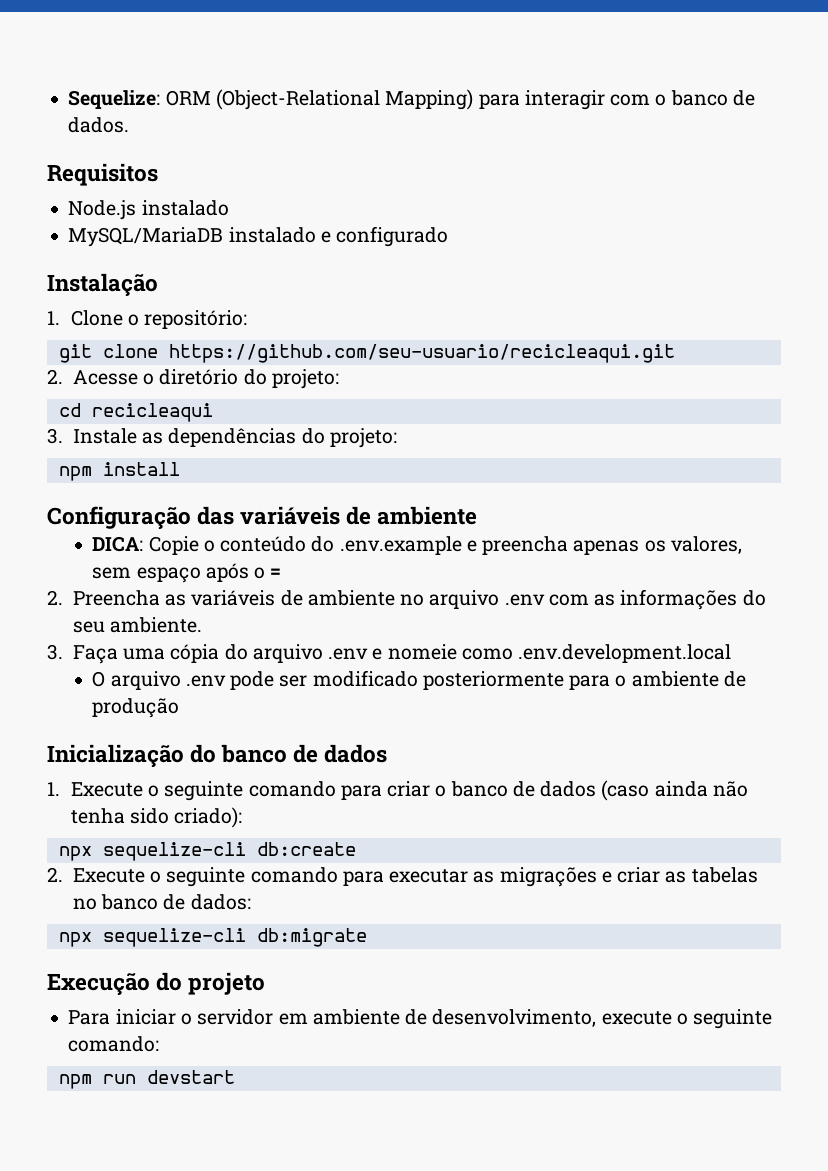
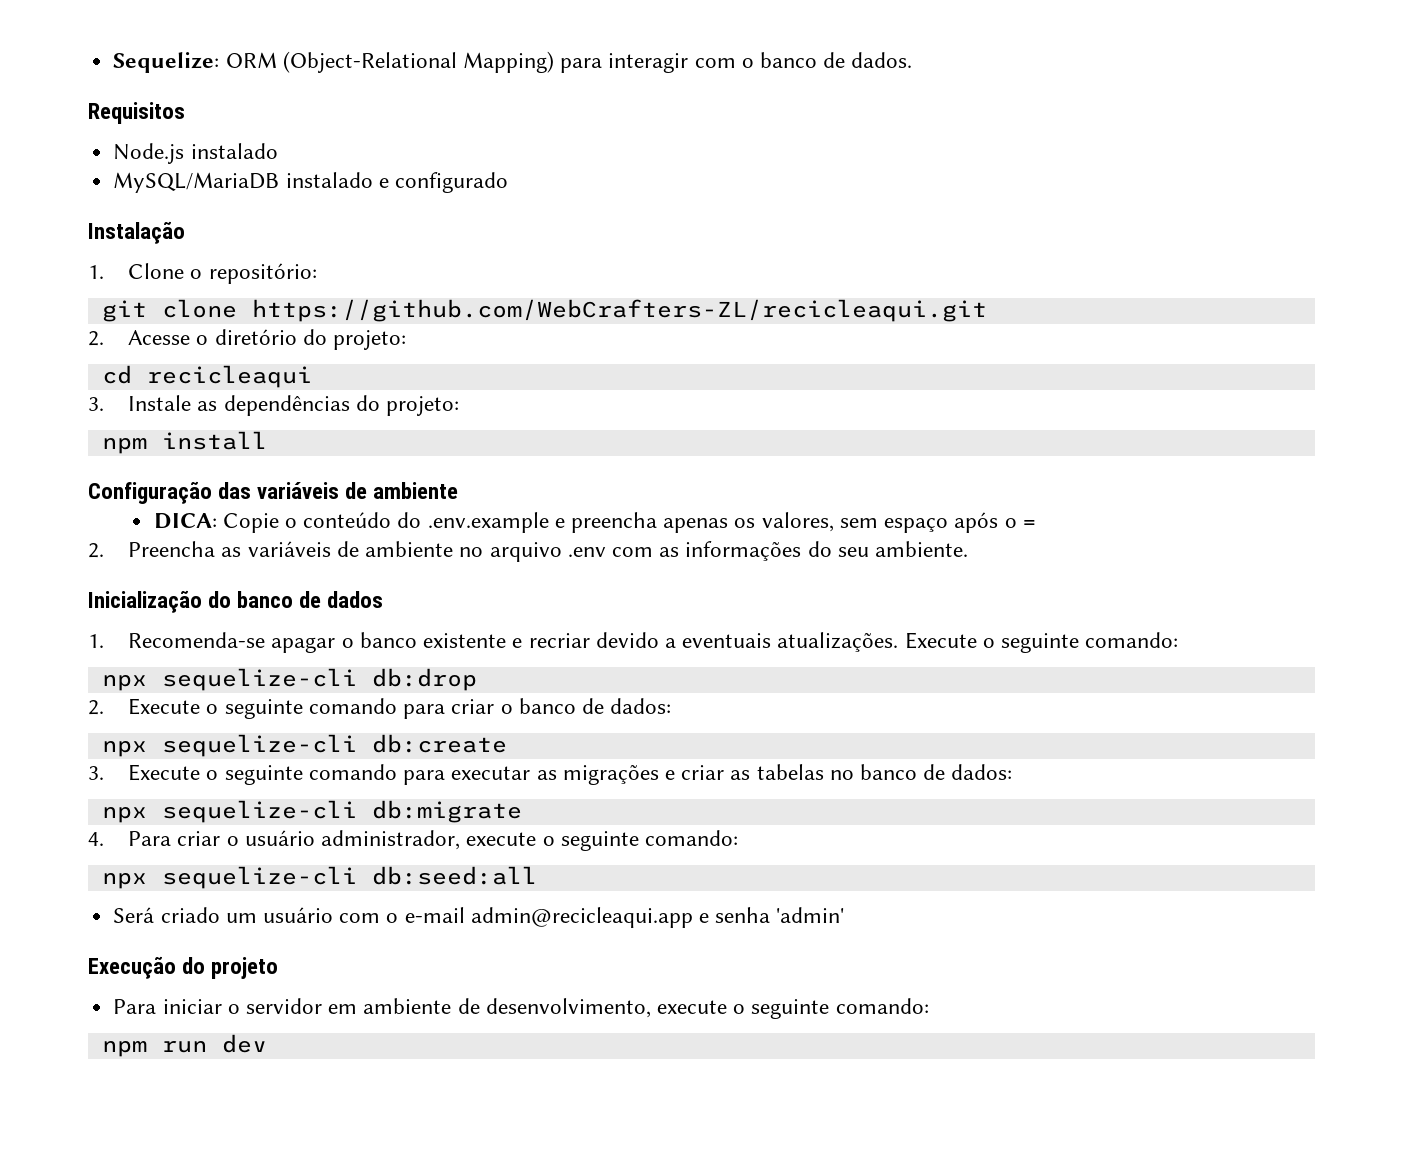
- git clone https://github.com/seu-usuario/recicleaqui.git
+ git clone https://github.com/WebCrafters-ZL/recicleaqui.git
- 3. Faça uma cópia do arquivo .env e nomeie como .env.development.local
- O arquivo .env pode ser modificado posteriormente para o ambiente de produção
- 1. Execute o seguinte comando para criar o banco de dados (caso ainda não tenha sido criado):
+ 1. Recomenda-se apagar o banco existente e recriar devido a eventuais atualizações. Execute o seguinte comando:
+ npx sequelize-cli db:drop
+ 2. Execute o seguinte comando para criar o banco de dados:
- 2. Execute o seguinte comando para executar as migrações e criar as tabelas no banco de dados:
+ 3. Execute o seguinte comando para executar as migrações e criar as tabelas no banco de dados:
+ 4. Para criar o usuário administrador, execute o seguinte comando:
+ npx sequelize-cli db:seed:all
+ Será criado um usuário com o e-mail admin@recicleaqui.app e senha 'admin'
- npm run devstart
+ npm run dev

